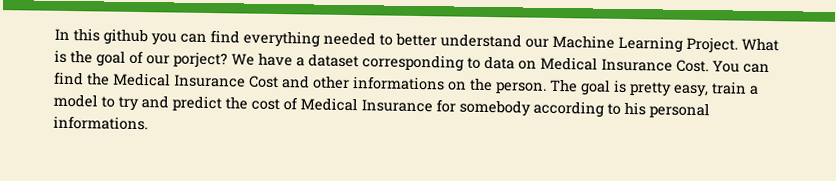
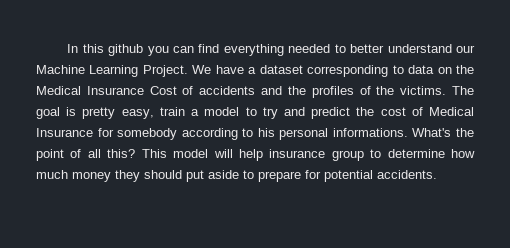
- What is the goal of our porject?
- We have a dataset corresponding to data on Medical Insurance Cost. You can find the Medical Insurance Cost and other informations on the person.
+ We have a dataset corresponding to data on the Medical Insurance Cost of accidents and the profiles of the victims.
+ What's the point of all this? This model will help insurance group to determine how much money they should put aside to prepare for potential accidents.

